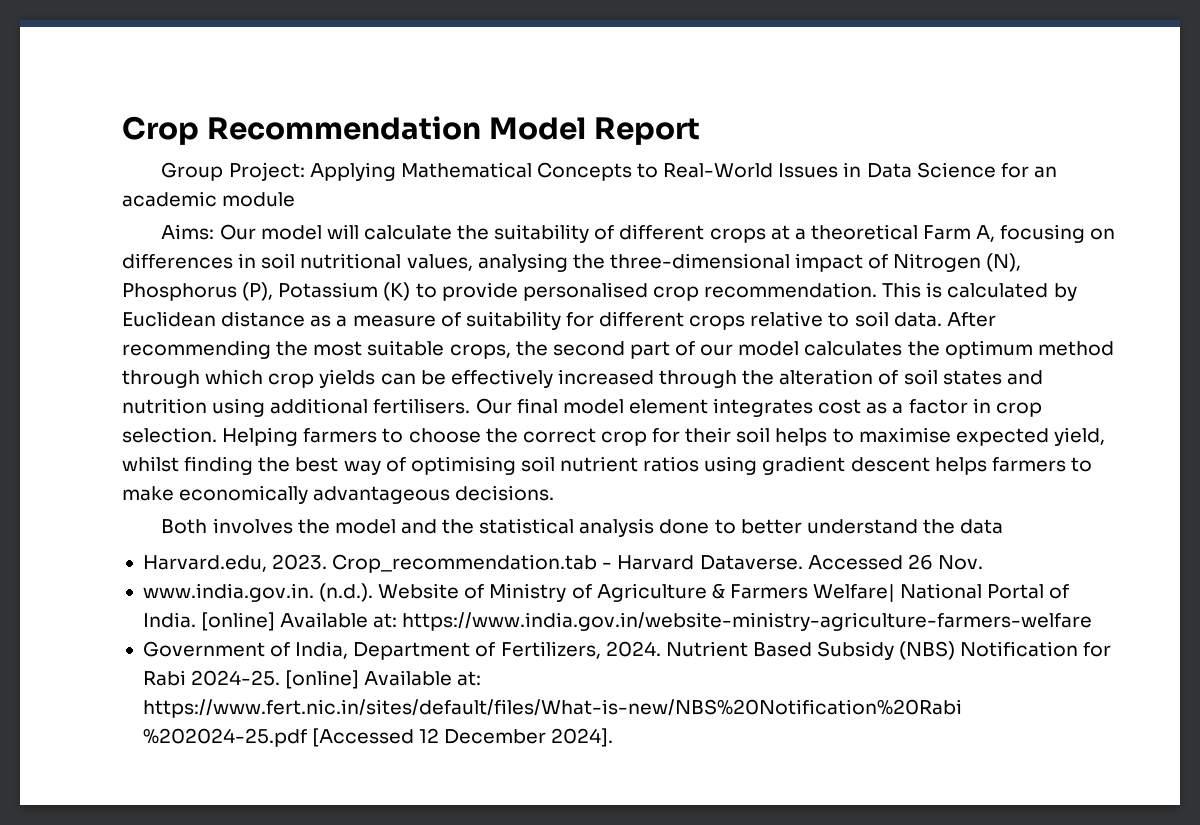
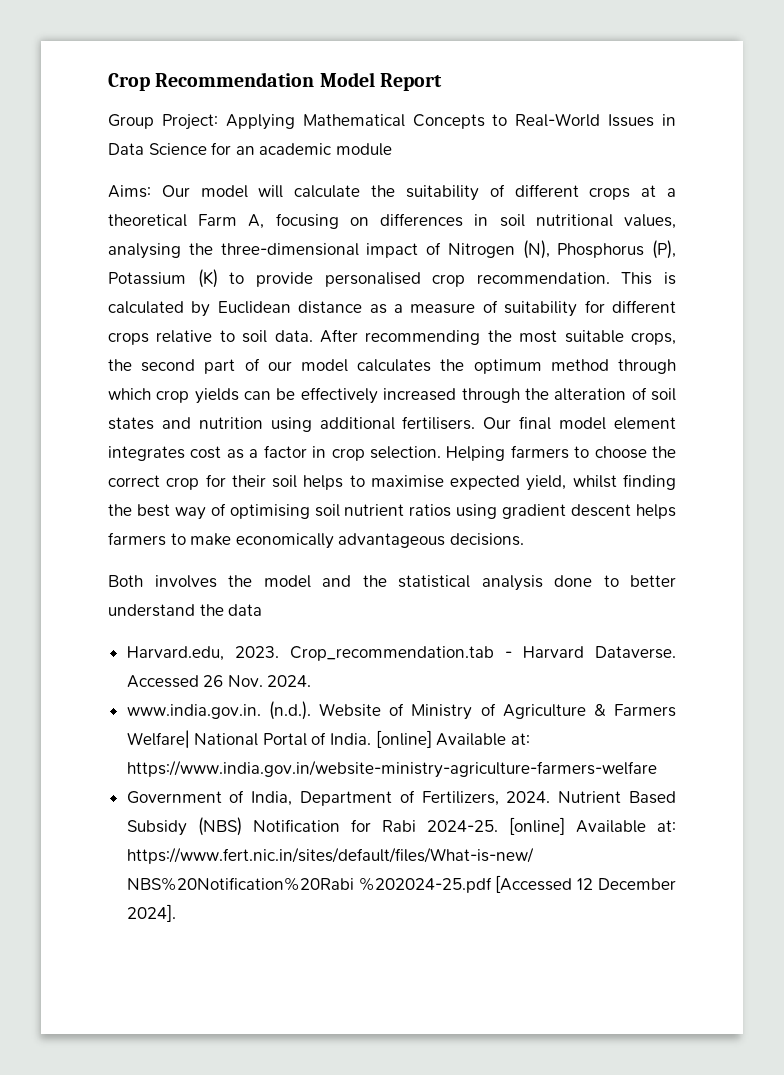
- Accessed 26 Nov.
+ Accessed 26 Nov. 2024.

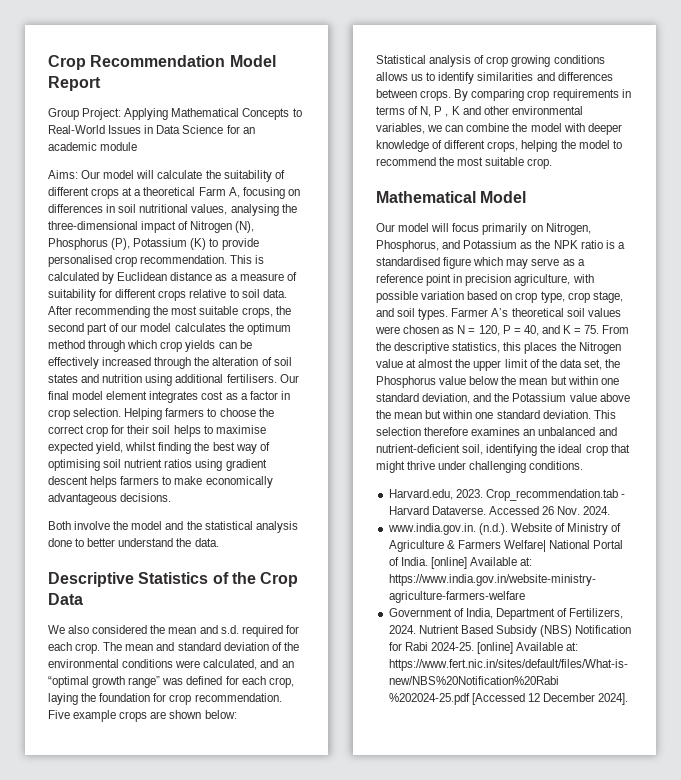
- Both involves the model and the statistical analysis done to better understand the data
+ Both involve the model and the statistical analysis done to better understand the data.
+ Descriptive Statistics of the Crop Data
+ We also considered the mean and s.d. required for each crop. The mean and standard deviation of the environmental conditions were calculated, and an “optimal growth range” was defined for each crop, laying the foundation for crop recommendation. Five example crops are shown below:
+ Statistical analysis of crop growing conditions allows us to identify similarities and differences between crops. By comparing crop requirements in terms of N, P , K and other environmental variables, we can combine the model with deeper knowledge of different crops, helping the model to recommend the most suitable crop.
+ Mathematical Model
+ Our model will focus primarily on Nitrogen, Phosphorus, and Potassium as the NPK ratio is a standardised figure which may serve as a reference point in precision agriculture, with possible variation based on crop type, crop stage, and soil types. Farmer A’s theoretical soil values were chosen as N = 120, P = 40, and K = 75. From the descriptive statistics, this places the Nitrogen value at almost the upper limit of the data set, the Phosphorus value below the mean but within one standard deviation, and the Potassium value above the mean but within one standard deviation. This selection therefore examines an unbalanced and nutrient-deficient soil, identifying the ideal crop that might thrive under challenging conditions.

